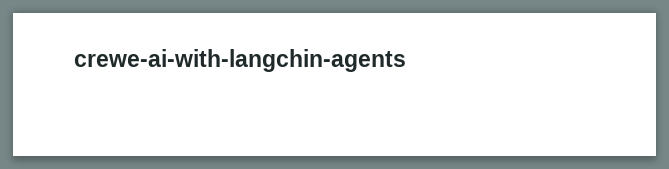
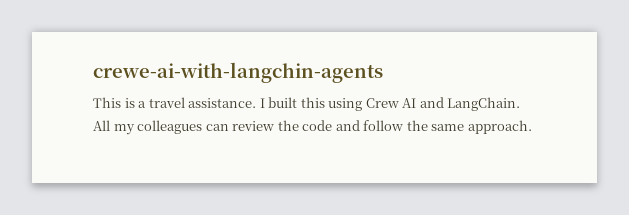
+ This is a travel assistance. I built this using Crew AI and LangChain. All my colleagues can review the code and follow the same approach.

